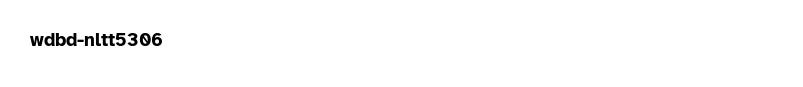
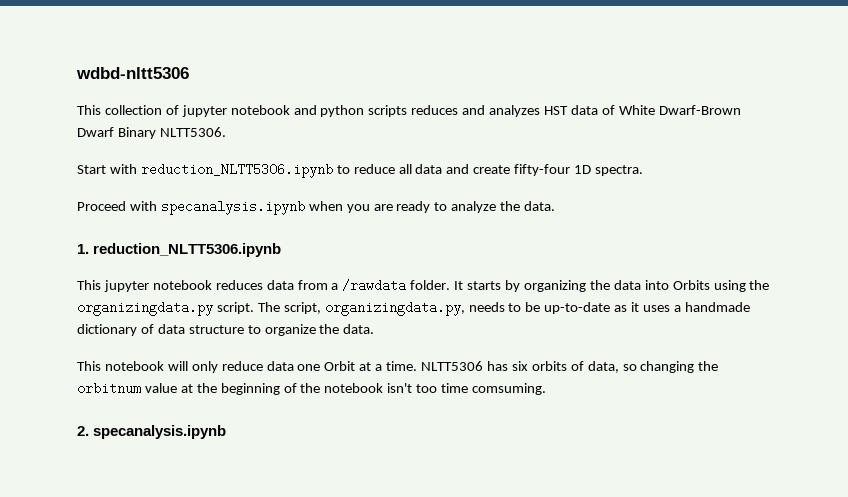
+ This collection of jupyter notebook and python scripts reduces and analyzes HST data of White Dwarf-Brown Dwarf Binary NLTT5306.
+ Start with reduction_NLTT5306.ipynb to reduce all data and create fifty-four 1D spectra.
+ Proceed with specanalysis.ipynb when you are ready to analyze the data.
+ 1. reduction_NLTT5306.ipynb
+ This jupyter notebook reduces data from a /rawdata folder. It starts by organizing the data into Orbits using the organizingdata.py script. The script, organizingdata.py, needs to be up-to-date as it uses a handmade dictionary of data structure to organize the data.
+ This notebook will only reduce data one Orbit at a time. NLTT5306 has six orbits of data, so changing the orbitnum value at the beginning of the notebook isn't too time comsuming.
+ 2. specanalysis.ipynb

